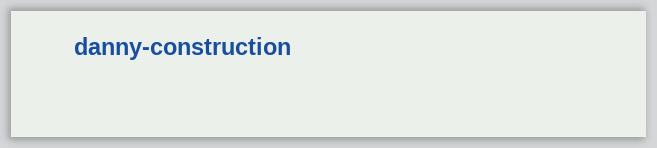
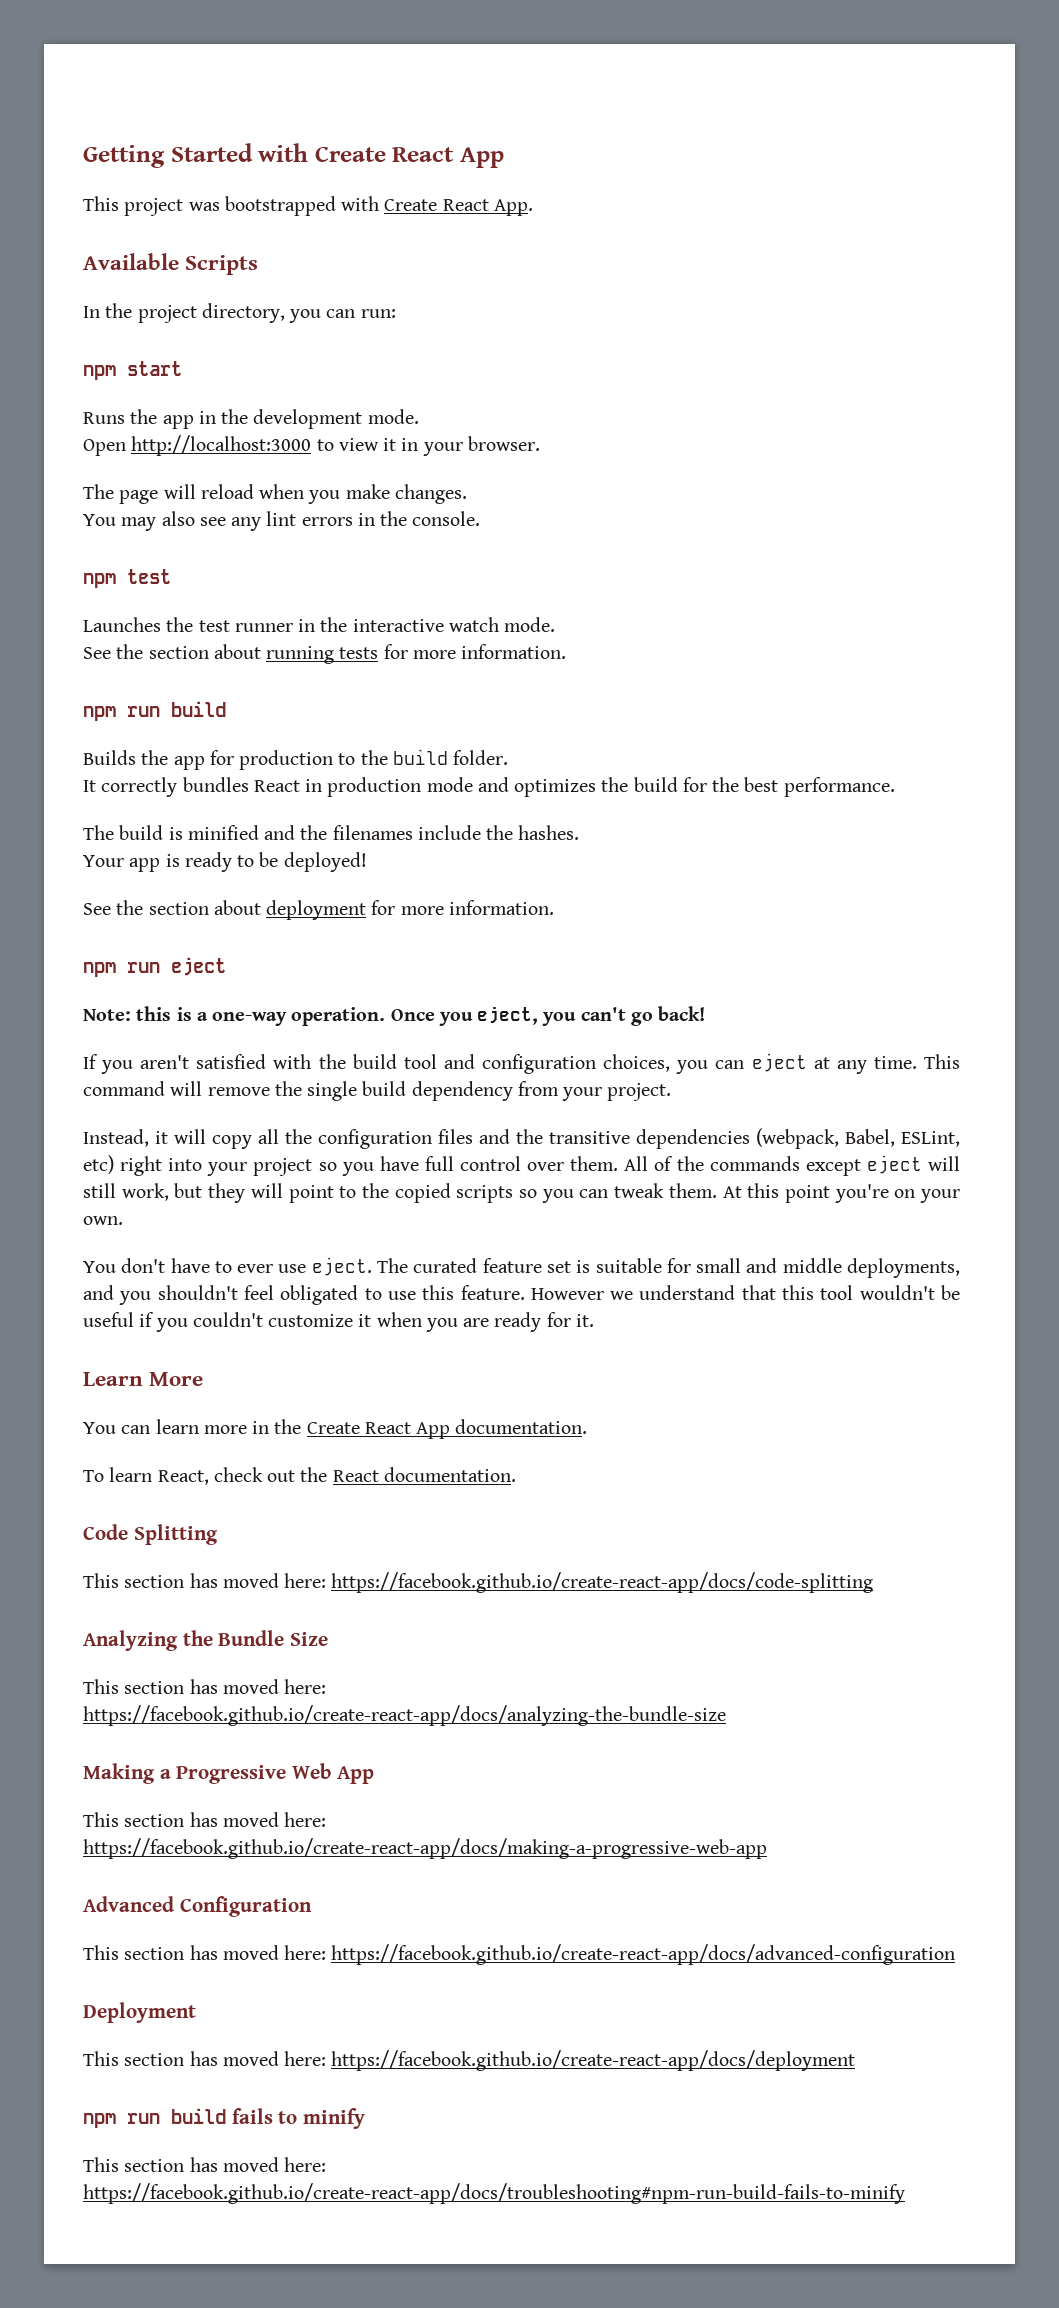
- danny-construction
+ Getting Started with Create React App
+ This project was bootstrapped with Create React App.
+ Available Scripts
+ In the project directory, you can run:
+ npm start
+ Runs the app in the development mode.
+ Open http://localhost:3000 to view it in your browser.
+ The page will reload when you make changes.
+ You may also see any lint errors in the console.
+ npm test
+ Launches the test runner in the interactive watch mode.
+ See the section about running tests for more information.
+ npm run build
+ Builds the app for production to the build folder.
+ It correctly bundles React in production mode and optimizes the build for the best performance.
+ The build is minified and the filenames include the hashes.
+ Your app is ready to be deployed!
+ See the section about deployment for more information.
+ npm run eject
+ Note: this is a one-way operation. Once you eject, you can't go back!
+ If you aren't satisfied with the build tool and configuration choices, you can eject at any time. This command will remove the single build dependency from your project.
+ Instead, it will copy all the configuration files and the transitive dependencies (webpack, Babel, ESLint, etc) right into your project so you have full control over them. All of the commands except eject will still work, but they will point to the copied scripts so you can tweak them. At this point you're on your own.
+ You don't have to ever use eject. The curated feature set is suitable for small and middle deployments, and you shouldn't feel obligated to use this feature. However we understand that this tool wouldn't be useful if you couldn't customize it when you are ready for it.
+ Learn More
+ You can learn more in the Create React App documentation.
+ To learn React, check out the React documentation.
+ Code Splitting
+ This section has moved here: https://facebook.github.io/create-react-app/docs/code-splitting
+ Analyzing the Bundle Size
+ This section has moved here: https://facebook.github.io/create-react-app/docs/analyzing-the-bundle-size
+ Making a Progressive Web App
+ This section has moved here: https://facebook.github.io/create-react-app/docs/making-a-progressive-web-app
+ Advanced Configuration
+ This section has moved here: https://facebook.github.io/create-react-app/docs/advanced-configuration
+ Deployment
+ This section has moved here: https://facebook.github.io/create-react-app/docs/deployment
+ npm run build fails to minify
+ This section has moved here: https://facebook.github.io/create-react-app/docs/troubleshooting#npm-run-build-fails-to-minify

